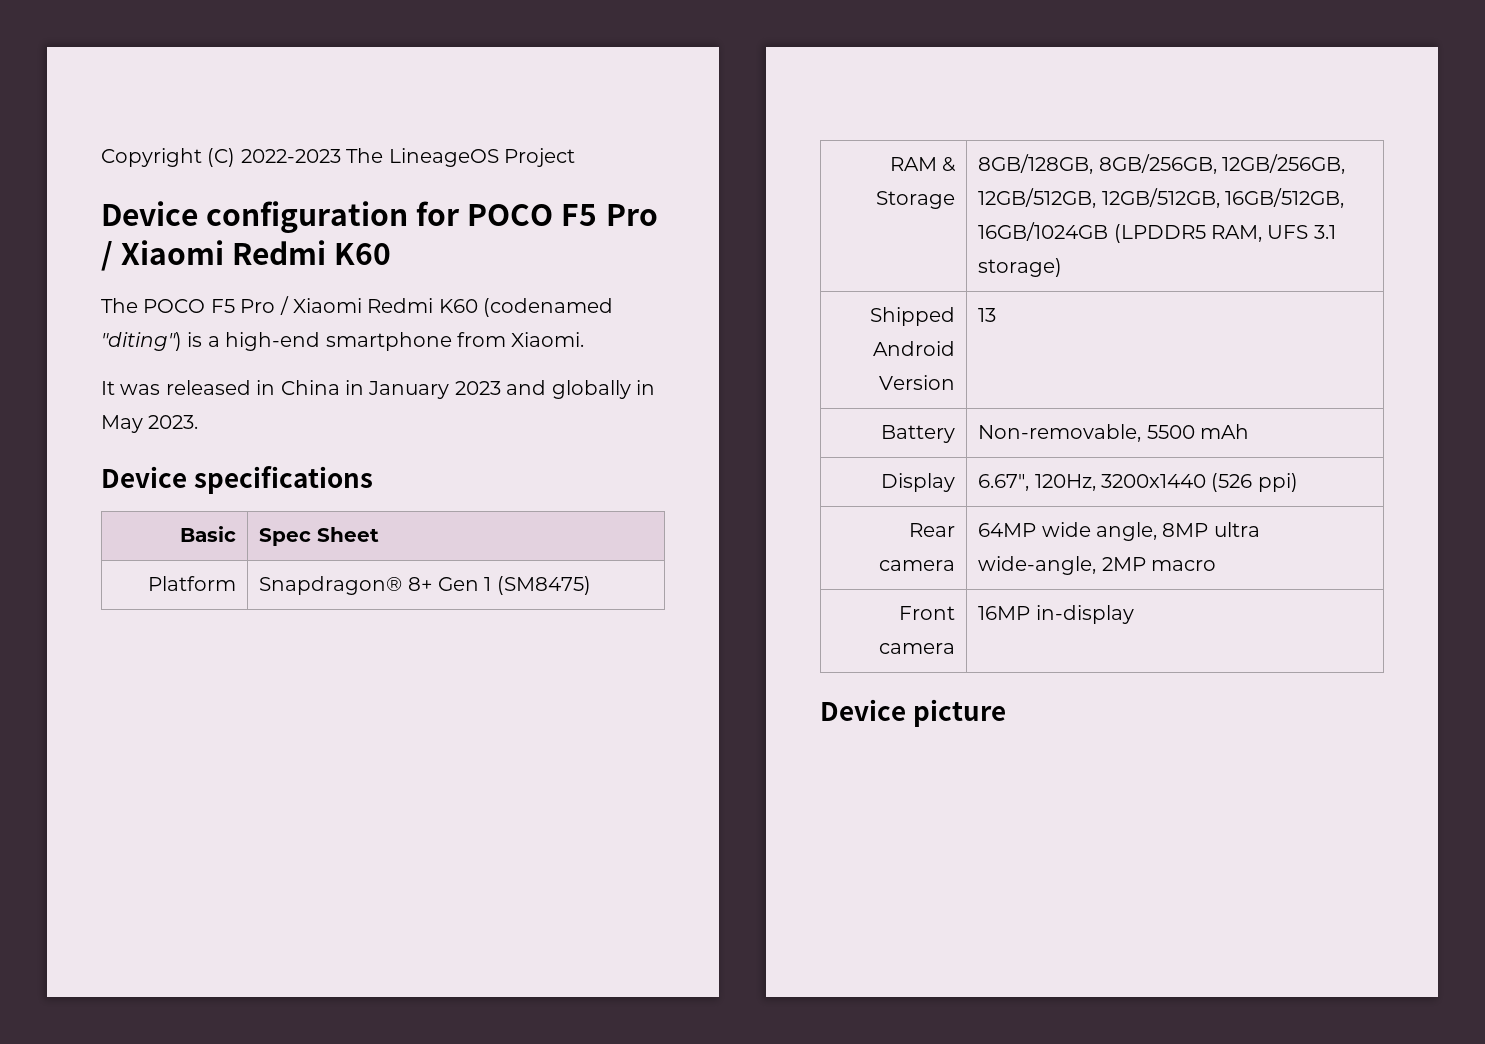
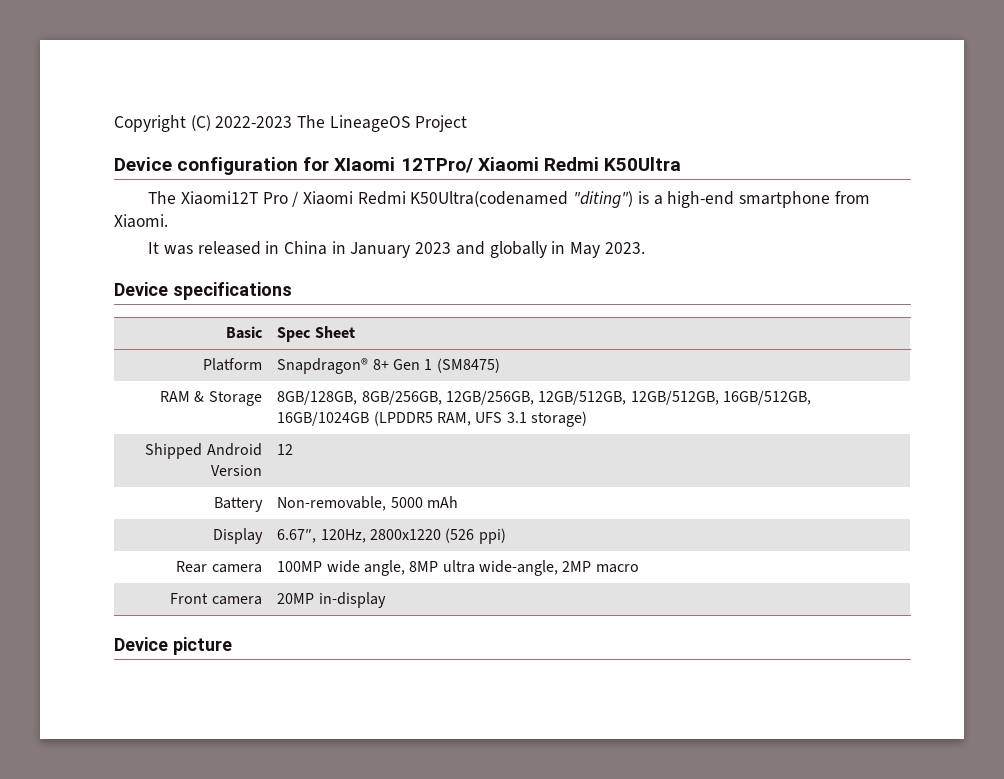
- Device configuration for POCO F5 Pro / Xiaomi Redmi K60
- The POCO F5 Pro / Xiaomi Redmi K60 (codenamed "diting") is a high-end smartphone from Xiaomi.
+ Device configuration for XIaomi 12TPro/ Xiaomi Redmi K50Ultra
+ The Xiaomi12T Pro / Xiaomi Redmi K50Ultra(codenamed "diting") is a high-end smartphone from Xiaomi.
- Shipped Android Version | 13
+ Shipped Android Version | 12
- Battery | Non-removable, 5500 mAh
+ Battery | Non-removable, 5000 mAh
- Display | 6.67″, 120Hz, 3200x1440 (526 ppi)
+ Display | 6.67″, 120Hz, 2800x1220 (526 ppi)
- Rear camera | 64MP wide angle, 8MP ultra wide-angle, 2MP macro
+ Rear camera | 100MP wide angle, 8MP ultra wide-angle, 2MP macro
- Front camera | 16MP in-display
+ Front camera | 20MP in-display

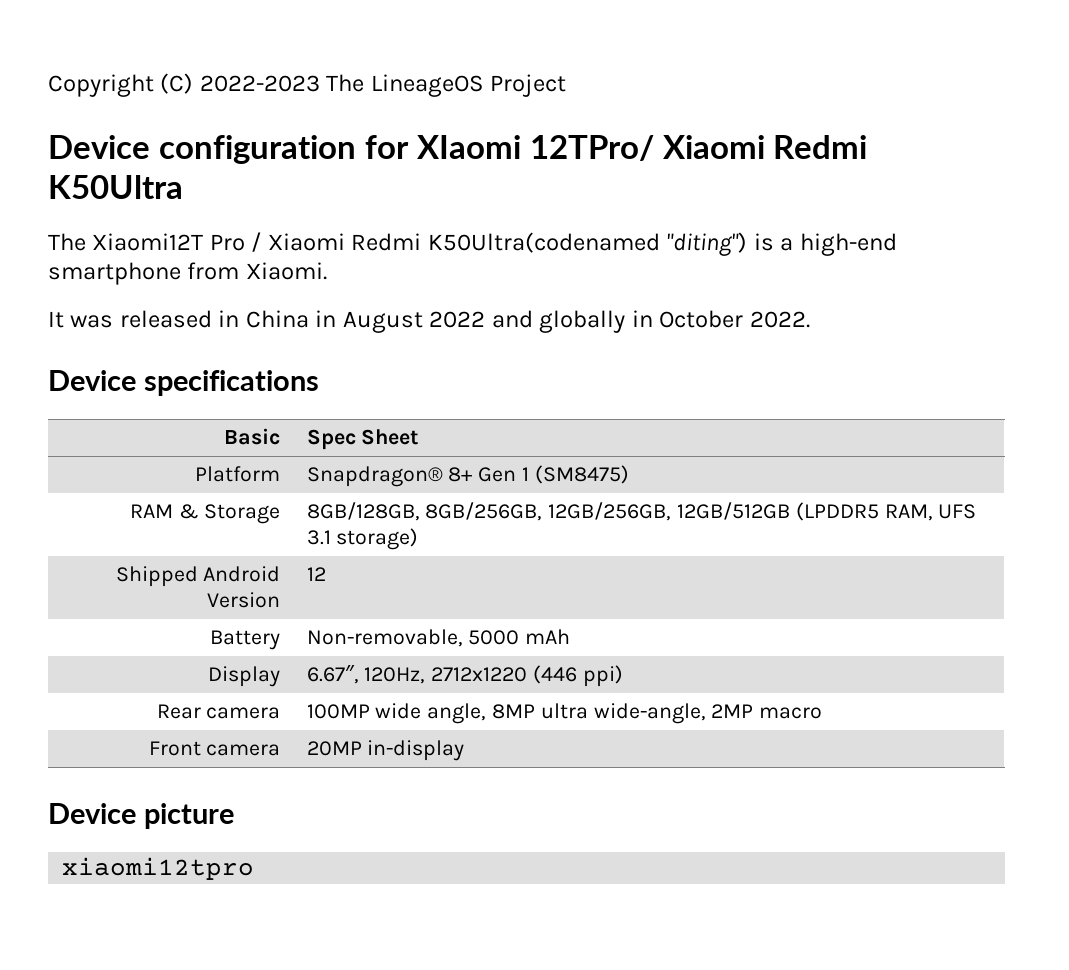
- It was released in China in January 2023 and globally in May 2023.
+ It was released in China in August 2022 and globally in October 2022.
- RAM & Storage | 8GB/128GB, 8GB/256GB, 12GB/256GB, 12GB/512GB, 12GB/512GB, 16GB/512GB, 16GB/1024GB (LPDDR5 RAM, UFS 3.1 storage)
+ RAM & Storage | 8GB/128GB, 8GB/256GB, 12GB/256GB, 12GB/512GB (LPDDR5 RAM, UFS 3.1 storage)
- Display | 6.67″, 120Hz, 2800x1220 (526 ppi)
+ Display | 6.67″, 120Hz, 2712x1220 (446 ppi)
+ xiaomi12tpro

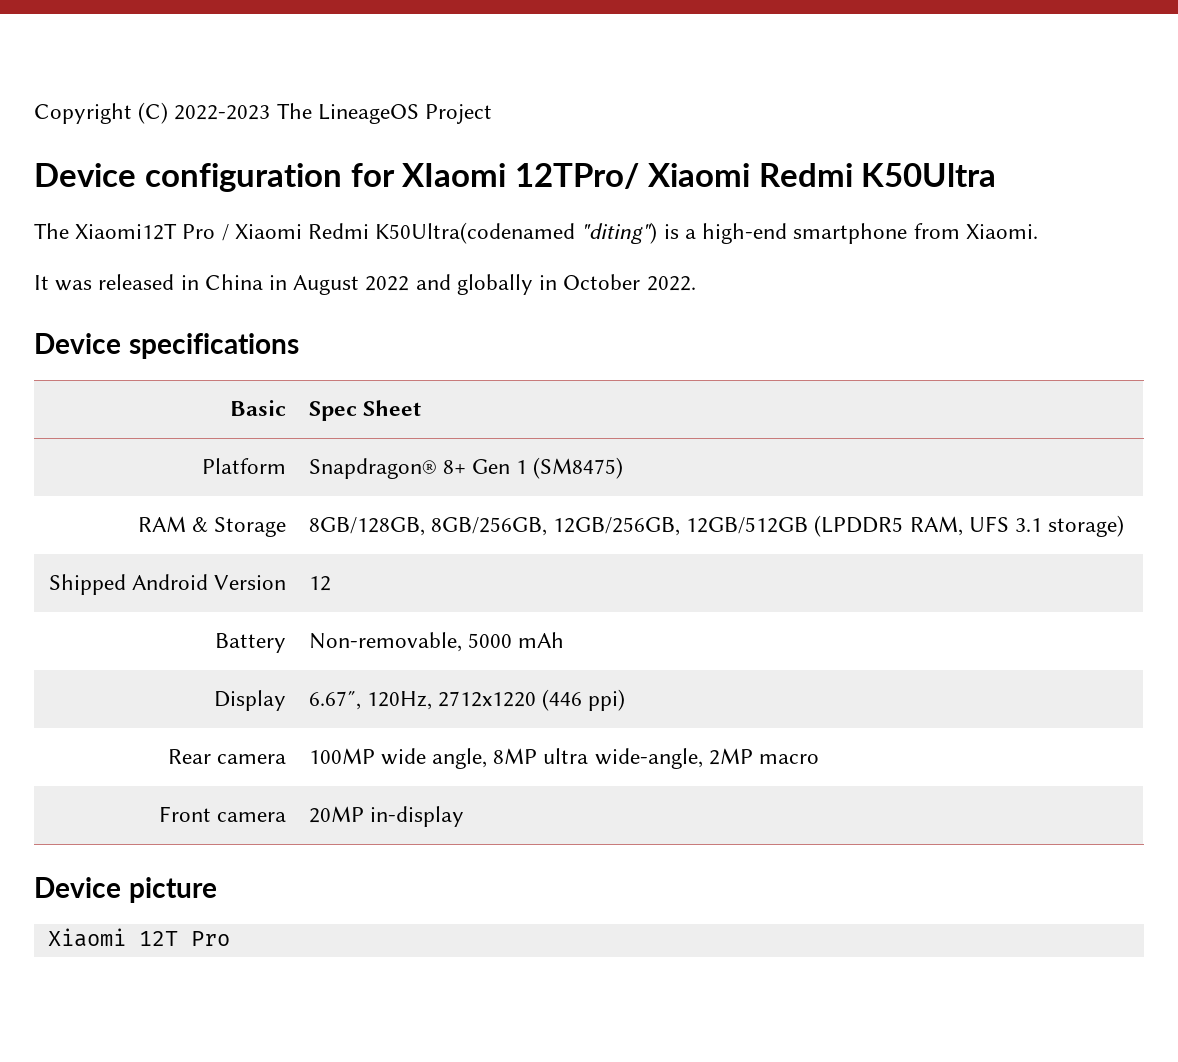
- xiaomi12tpro
+ Xiaomi 12T Pro

